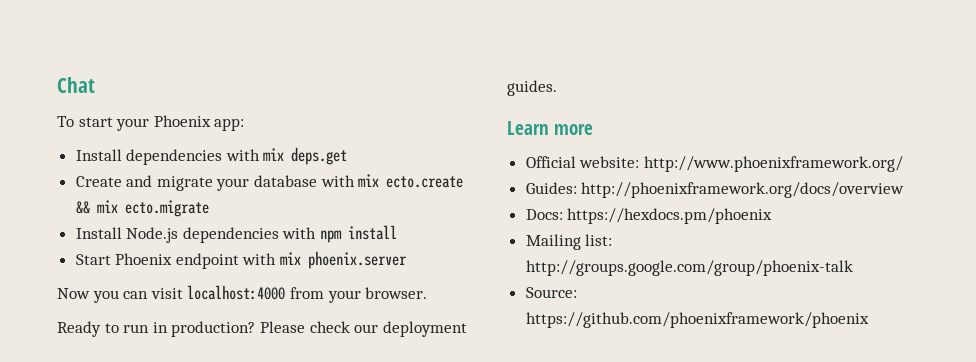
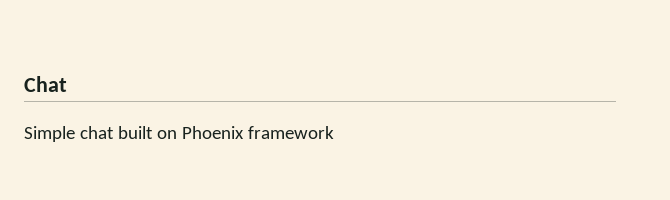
- To start your Phoenix app:
- Install dependencies with mix deps.get
- Create and migrate your database with mix ecto.create && mix ecto.migrate
- Install Node.js dependencies with npm install
- Start Phoenix endpoint with mix phoenix.server
- Now you can visit localhost:4000 from your browser.
- Ready to run in production? Please check our deployment guides.
- Learn more
- Official website: http://www.phoenixframework.org/
- Guides: http://phoenixframework.org/docs/overview
- Docs: https://hexdocs.pm/phoenix
- Mailing list: http://groups.google.com/group/phoenix-talk
- Source: https://github.com/phoenixframework/phoenix
+ Simple chat built on Phoenix framework

